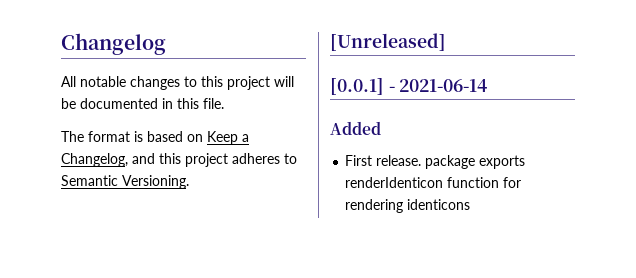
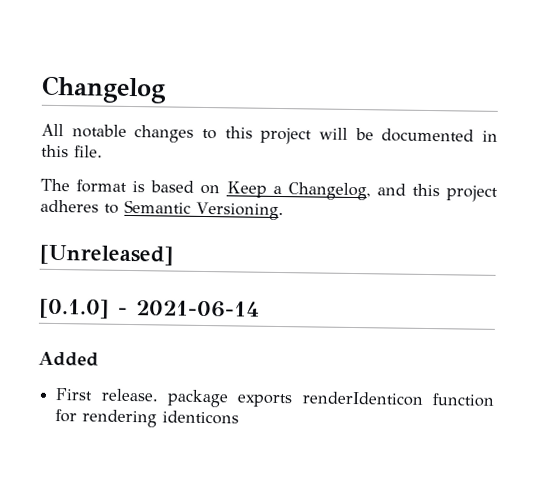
- [0.0.1] - 2021-06-14
+ [0.1.0] - 2021-06-14

